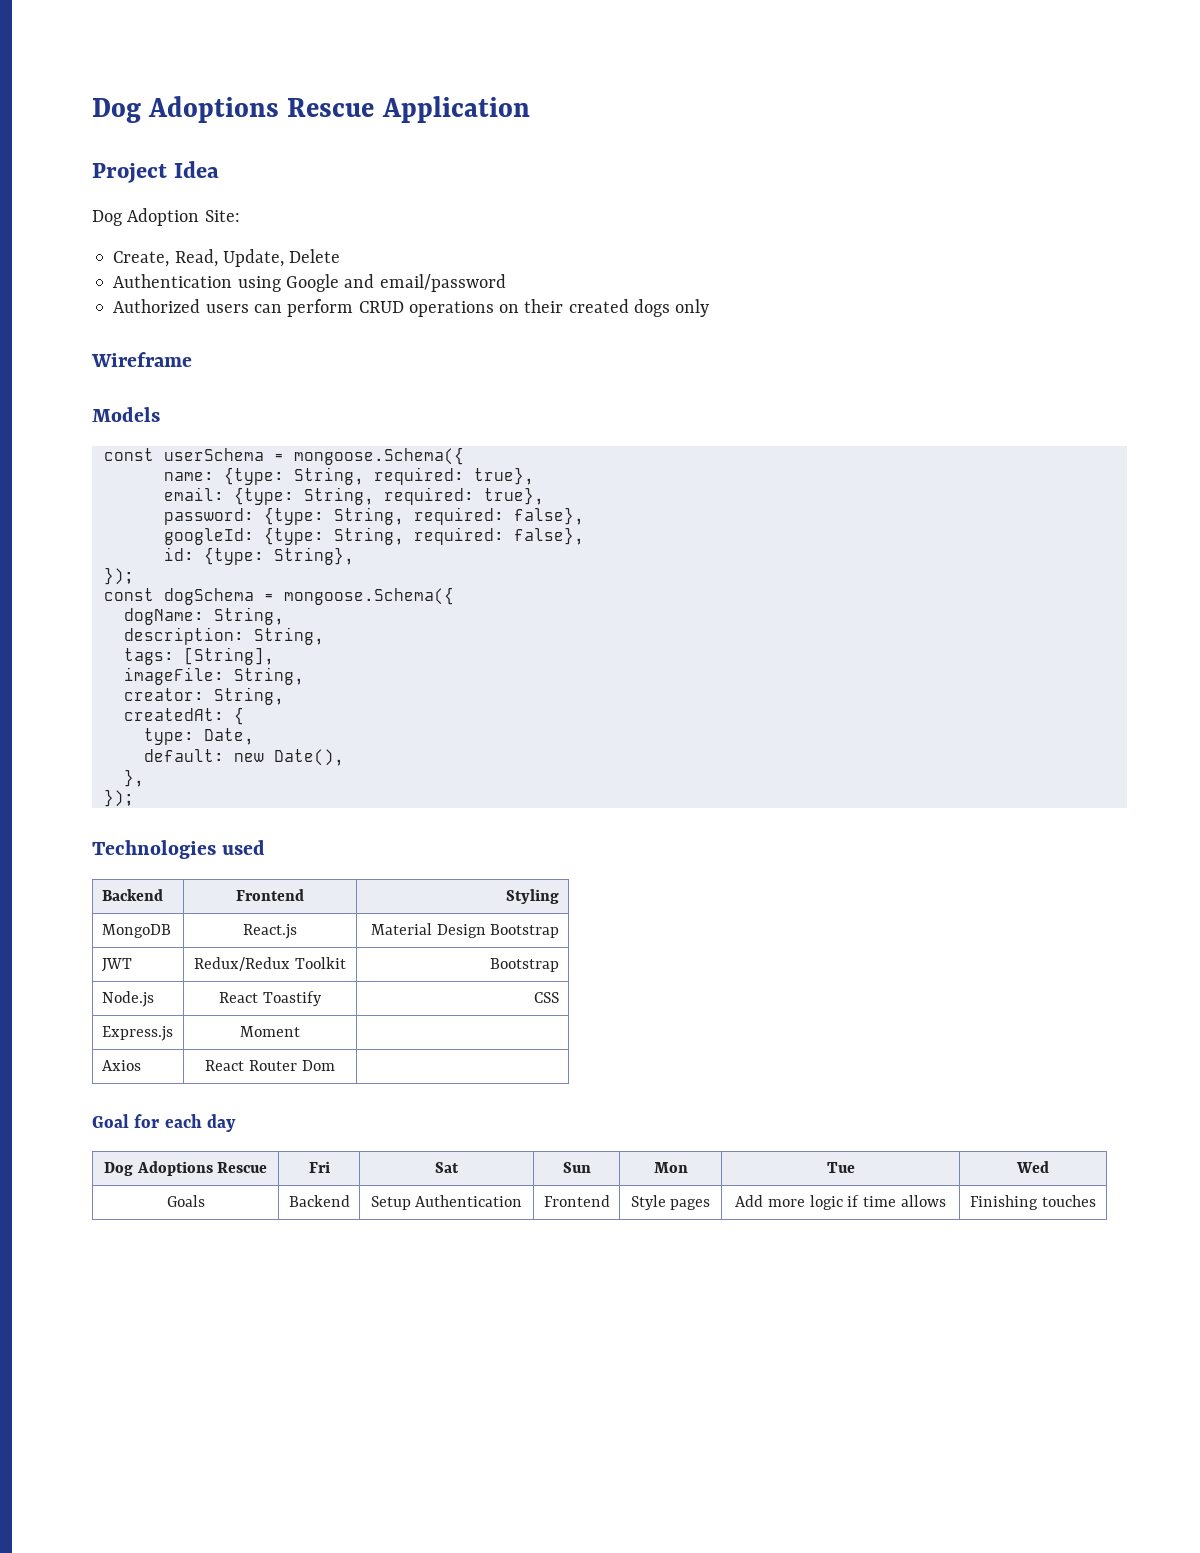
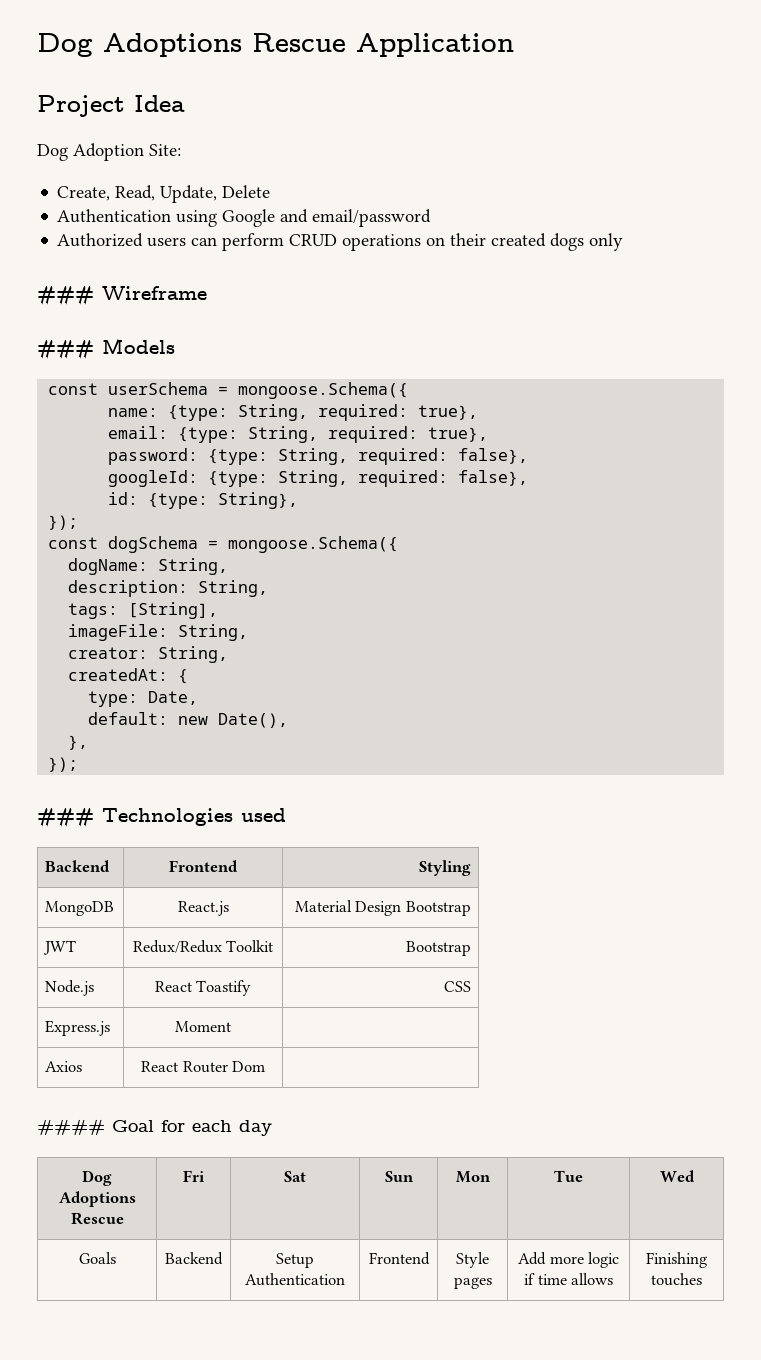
- Wireframe
+ ### Wireframe
- Models
+ ### Models
- Technologies used
+ ### Technologies used
- Goal for each day
+ #### Goal for each day

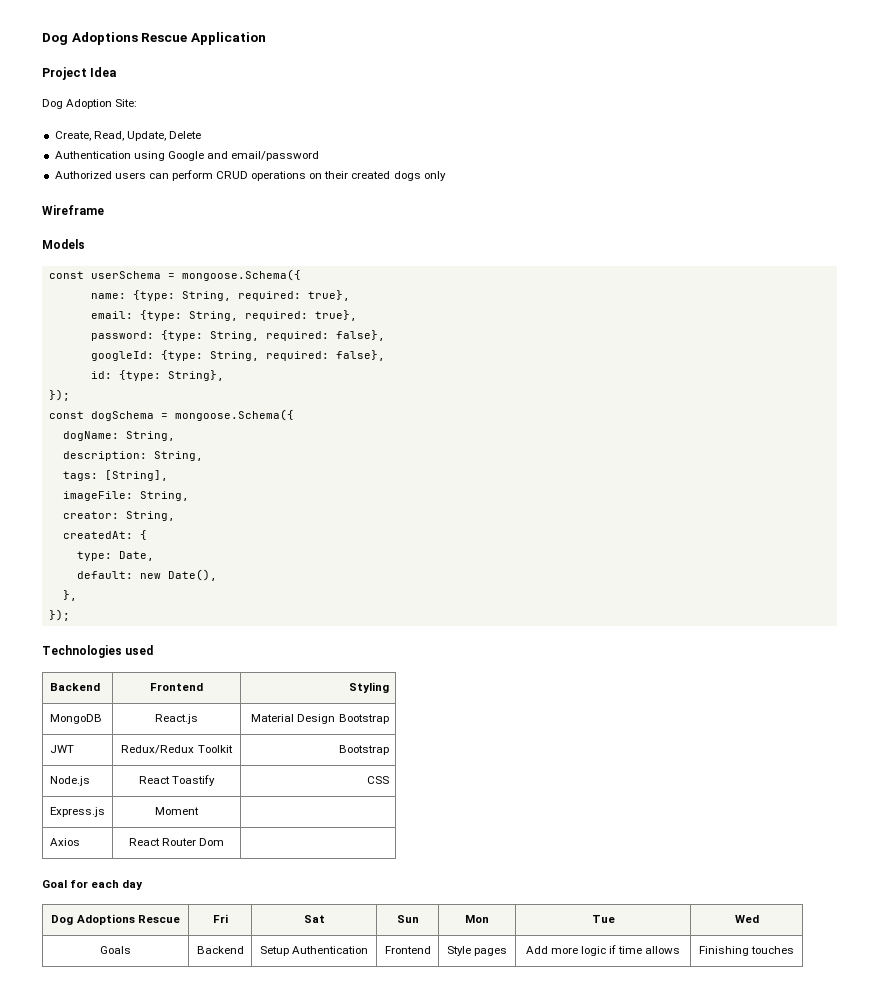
- ### Wireframe
+ Wireframe
- ### Models
+ Models
- ### Technologies used
+ Technologies used
- #### Goal for each day
+ Goal for each day

